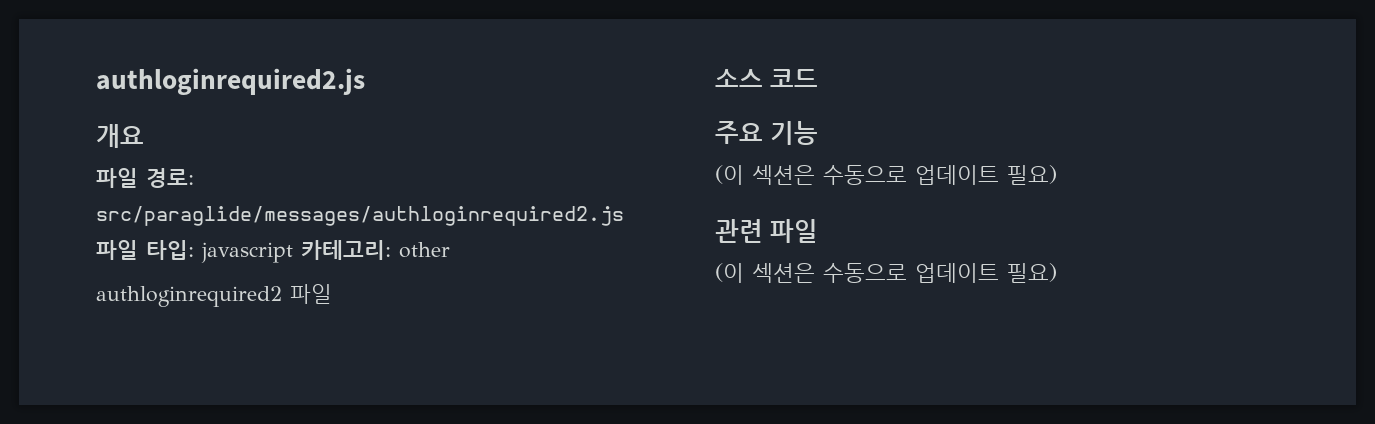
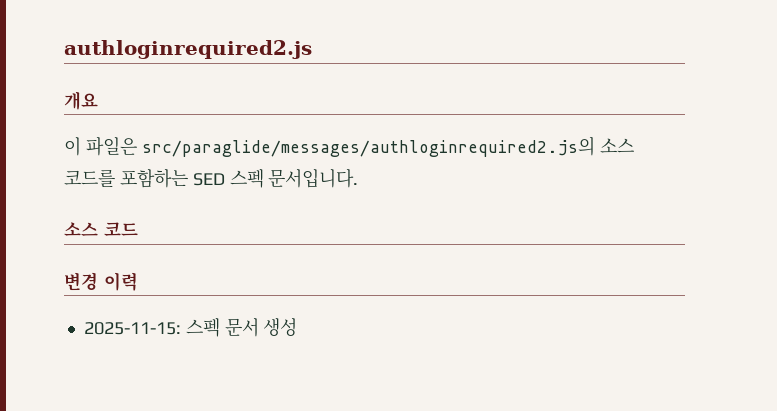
- 파일 경로: src/paraglide/messages/authloginrequired2.js 파일 타입: javascript 카테고리: other
- authloginrequired2 파일
+ 이 파일은 src/paraglide/messages/authloginrequired2.js의 소스 코드를 포함하는 SED 스펙 문서입니다.
  소스 코드
- 주요 기능
- (이 섹션은 수동으로 업데이트 필요)
- 관련 파일
- (이 섹션은 수동으로 업데이트 필요)
+ 변경 이력
+ 2025-11-15: 스펙 문서 생성

